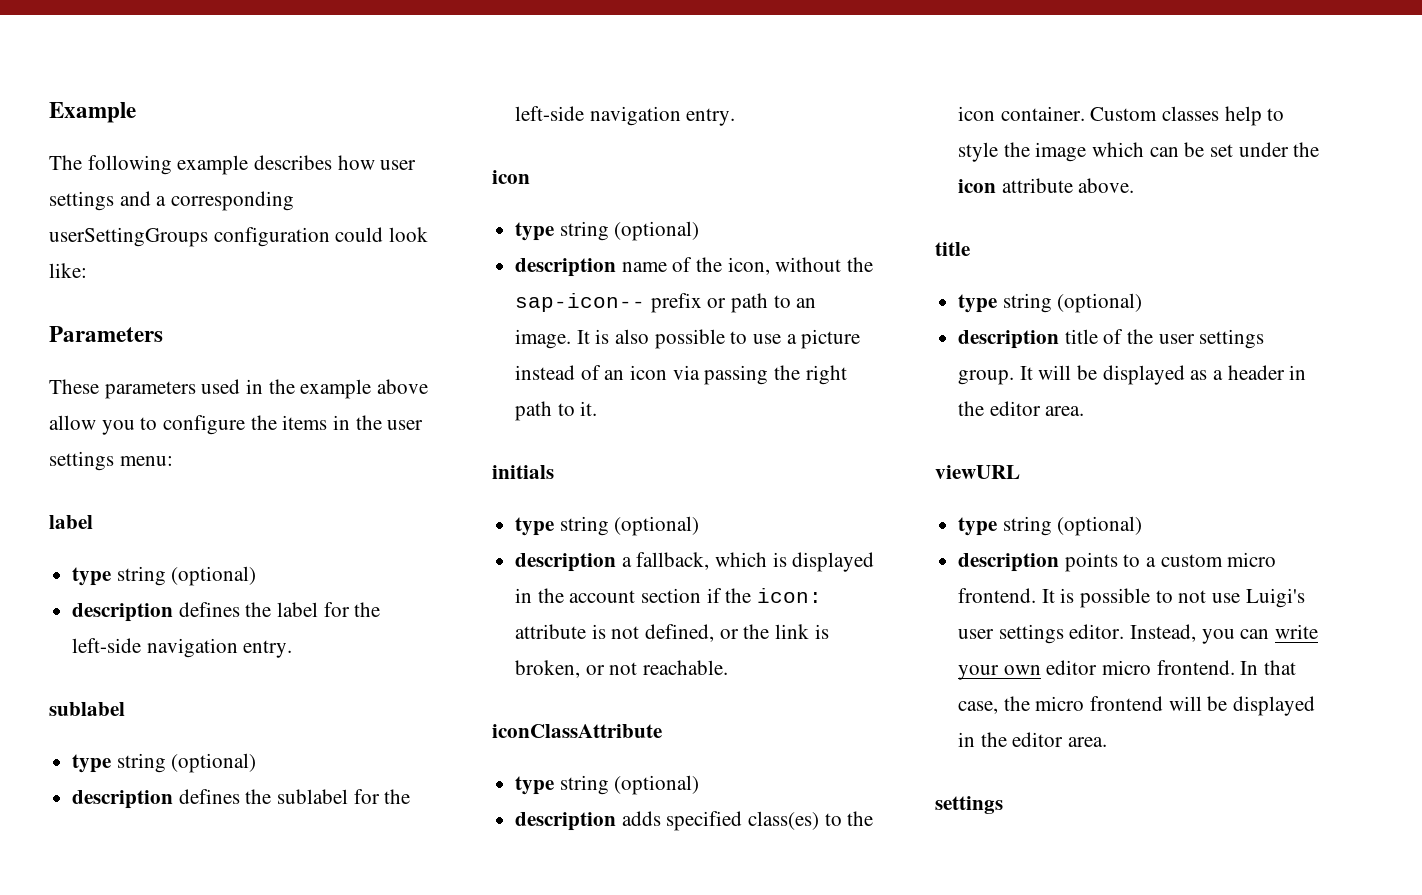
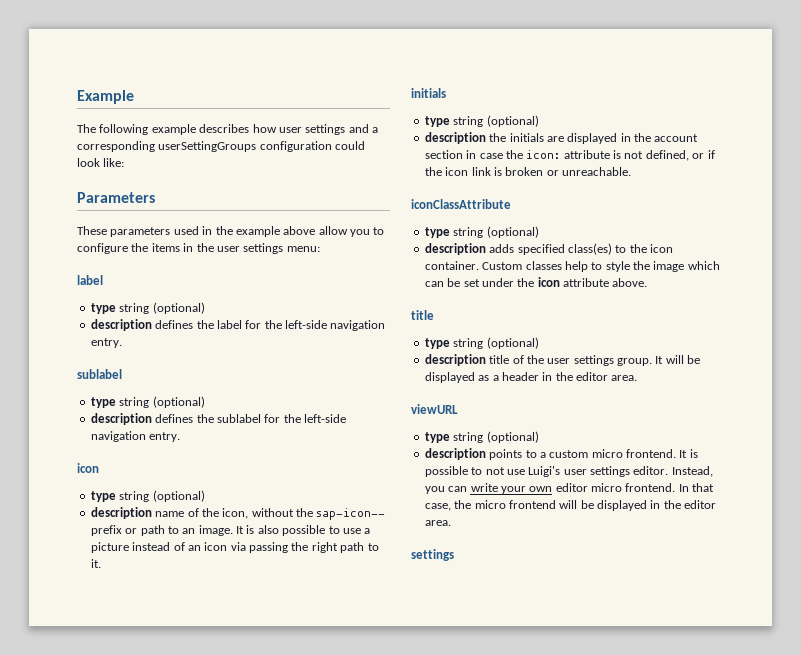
- description a fallback, which is displayed in the account section if the icon: attribute is not defined, or the link is broken, or not reachable.
+ description the initials are displayed in the account section in case the icon: attribute is not defined, or if the icon link is broken or unreachable.

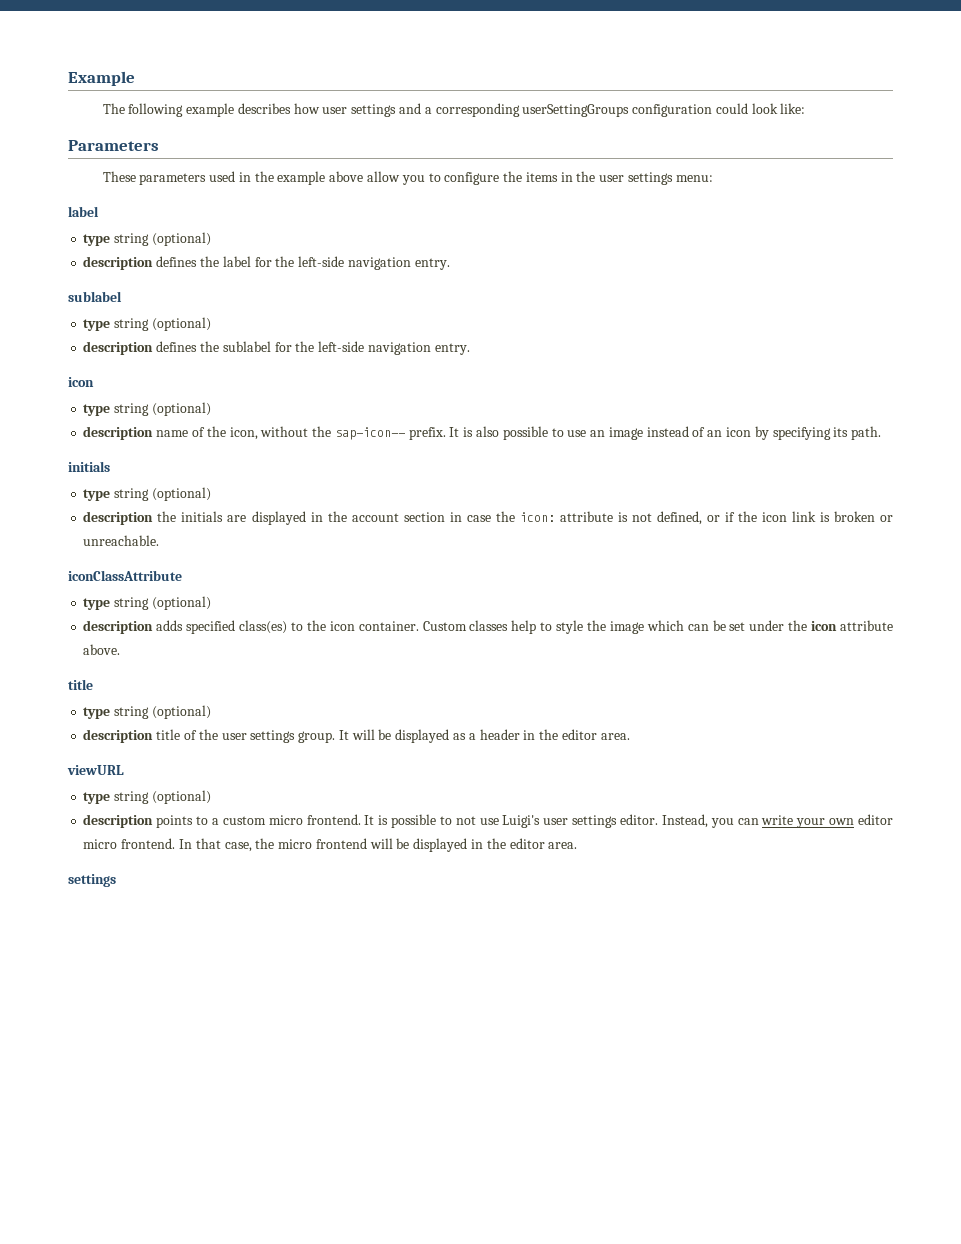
- description name of the icon, without the sap-icon-- prefix or path to an image.
+ description name of the icon, without the sap-icon-- prefix.
- It is also possible to use a picture instead of an icon via passing the right path to it.
+ It is also possible to use an image instead of an icon by specifying its path.

